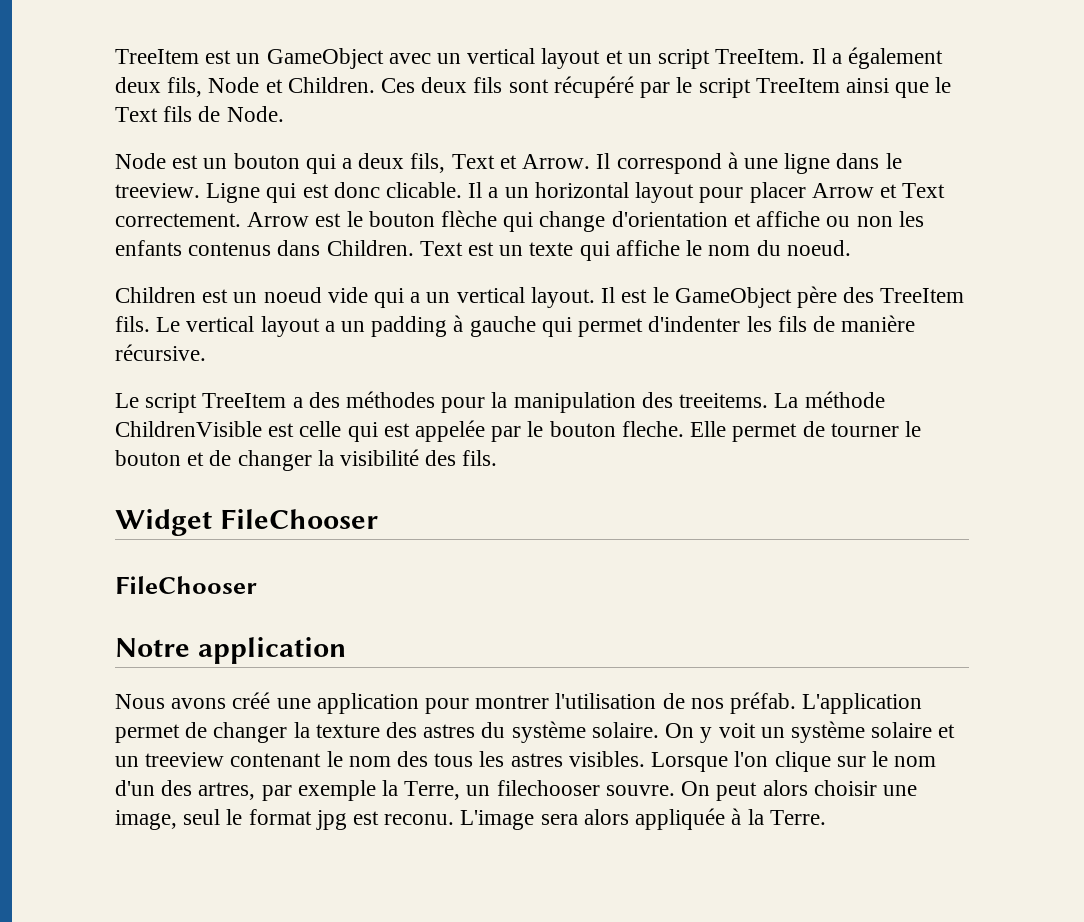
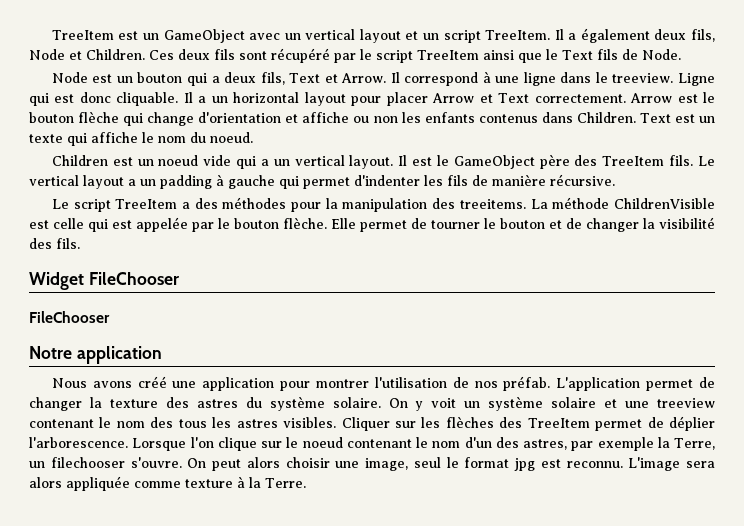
- Ligne qui est donc clicable.
+ Ligne qui est donc cliquable.
- La méthode ChildrenVisible est celle qui est appelée par le bouton fleche.
+ La méthode ChildrenVisible est celle qui est appelée par le bouton flèche.
- On y voit un système solaire et un treeview contenant le nom des tous les astres visibles.
+ On y voit un système solaire et une treeview contenant le nom des tous les astres visibles.
+ Cliquer sur les flèches des TreeItem permet de déplier l'arborescence.
- Lorsque l'on clique sur le nom d'un des artres, par exemple la Terre, un filechooser souvre.
+ Lorsque l'on clique sur le noeud contenant le nom d'un des astres, par exemple la Terre, un filechooser s'ouvre.
- On peut alors choisir une image, seul le format jpg est reconu.
+ On peut alors choisir une image, seul le format jpg est reconnu.
- L'image sera alors appliquée à la Terre.
+ L'image sera alors appliquée comme texture à la Terre.

